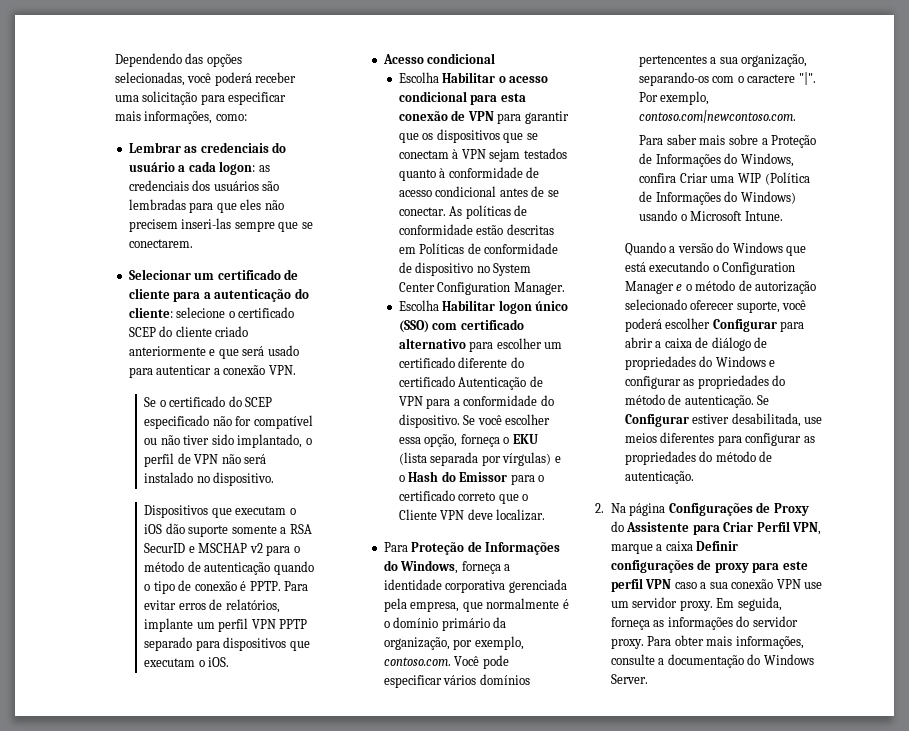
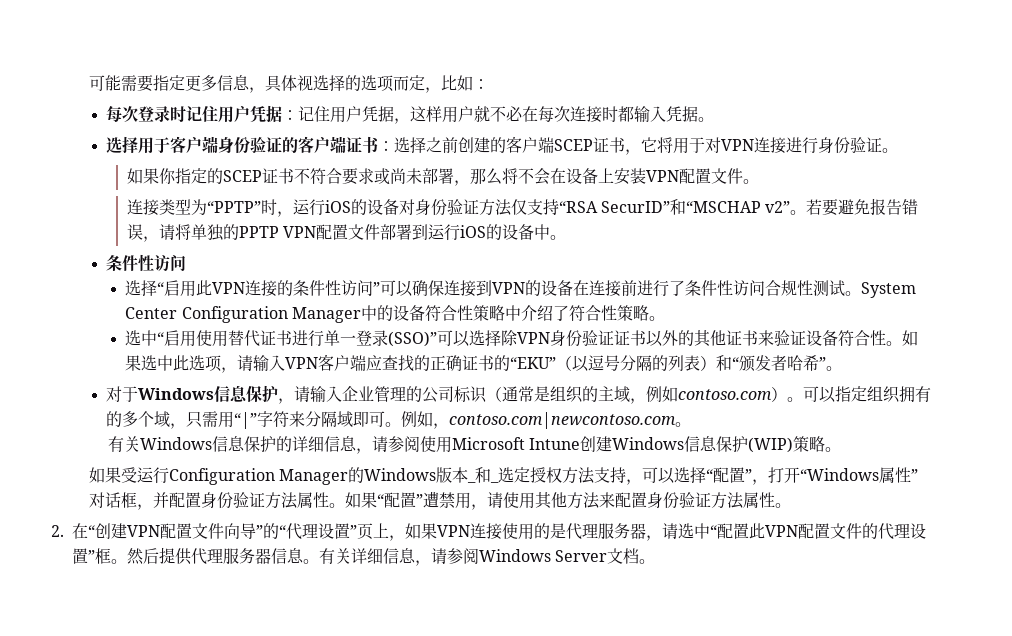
- Dependendo das opções selecionadas, você poderá receber uma solicitação para especificar mais informações, como:
- Lembrar as credenciais do usuário a cada logon: as credenciais dos usuários são lembradas para que eles não precisem inseri-las sempre que se conectarem.
- Selecionar um certificado de cliente para a autenticação do cliente: selecione o certificado SCEP do cliente criado anteriormente e que será usado para autenticar a conexão VPN.
- Se o certificado do SCEP especificado não for compatível ou não tiver sido implantado, o perfil de VPN não será instalado no dispositivo.
- Dispositivos que executam o iOS dão suporte somente a RSA SecurID e MSCHAP v2 para o método de autenticação quando o tipo de conexão é PPTP. Para evitar erros de relatórios, implante um perfil VPN PPTP separado para dispositivos que executam o iOS.
- Acesso condicional
- Escolha Habilitar o acesso condicional para esta conexão de VPN para garantir que os dispositivos que se conectam à VPN sejam testados quanto à conformidade de acesso condicional antes de se conectar. As políticas de conformidade estão descritas em Políticas de conformidade de dispositivo no System Center Configuration Manager.
- Escolha Habilitar logon único (SSO) com certificado alternativo para escolher um certificado diferente do certificado Autenticação de VPN para a conformidade do dispositivo. Se você escolher essa opção, forneça o EKU (lista separada por vírgulas) e o Hash do Emissor para o certificado correto que o Cliente VPN deve localizar.
- Para Proteção de Informações do Windows, forneça a identidade corporativa gerenciada pela empresa, que normalmente é o domínio primário da organização, por exemplo, contoso.com. Você pode especificar vários domínios pertencentes a sua organização, separando-os com o caractere "|". Por exemplo, contoso.com|newcontoso.com.
- Para saber mais sobre a Proteção de Informações do Windows, confira Criar uma WIP (Política de Informações do Windows) usando o Microsoft Intune.
- Quando a versão do Windows que está executando o Configuration Manager e o método de autorização selecionado oferecer suporte, você poderá escolher Configurar para abrir a caixa de diálogo de propriedades do Windows e configurar as propriedades do método de autenticação. Se Configurar estiver desabilitada, use meios diferentes para configurar as propriedades do método de autenticação.
- 2. Na página Configurações de Proxy do Assistente para Criar Perfil VPN, marque a caixa Definir configurações de proxy para este perfil VPN caso a sua conexão VPN use um servidor proxy. Em seguida, forneça as informações do servidor proxy. Para obter mais informações, consulte a documentação do Windows Server.
+ 可能需要指定更多信息，具体视选择的选项而定，比如：
+ 每次登录时记住用户凭据：记住用户凭据，这样用户就不必在每次连接时都输入凭据。
+ 选择用于客户端身份验证的客户端证书：选择之前创建的客户端SCEP证书，它将用于对VPN连接进行身份验证。
+ 如果你指定的SCEP证书不符合要求或尚未部署，那么将不会在设备上安装VPN配置文件。
+ 连接类型为“PPTP”时，运行iOS的设备对身份验证方法仅支持“RSA SecurID”和“MSCHAP v2”。若要避免报告错误，请将单独的PPTP VPN配置文件部署到运行iOS的设备中。
+ 条件性访问
+ 选择“启用此VPN连接的条件性访问”可以确保连接到VPN的设备在连接前进行了条件性访问合规性测试。System Center Configuration Manager中的设备符合性策略中介绍了符合性策略。
+ 选中“启用使用替代证书进行单一登录(SSO)”可以选择除VPN身份验证证书以外的其他证书来验证设备符合性。如果选中此选项，请输入VPN客户端应查找的正确证书的“EKU”（以逗号分隔的列表）和“颁发者哈希”。
+ 对于Windows信息保护，请输入企业管理的公司标识（通常是组织的主域，例如contoso.com）。可以指定组织拥有的多个域，只需用“|”字符来分隔域即可。例如，contoso.com|newcontoso.com。
+ 有关Windows信息保护的详细信息，请参阅使用Microsoft Intune创建Windows信息保护(WIP)策略。
+ 如果受运行Configuration Manager的Windows版本_和_选定授权方法支持，可以选择“配置”，打开“Windows属性”对话框，并配置身份验证方法属性。如果“配置”遭禁用，请使用其他方法来配置身份验证方法属性。
+ 2.在“创建VPN配置文件向导”的“代理设置”页上，如果VPN连接使用的是代理服务器，请选中“配置此VPN配置文件的代理设置”框。然后提供代理服务器信息。有关详细信息，请参阅Windows Server文档。

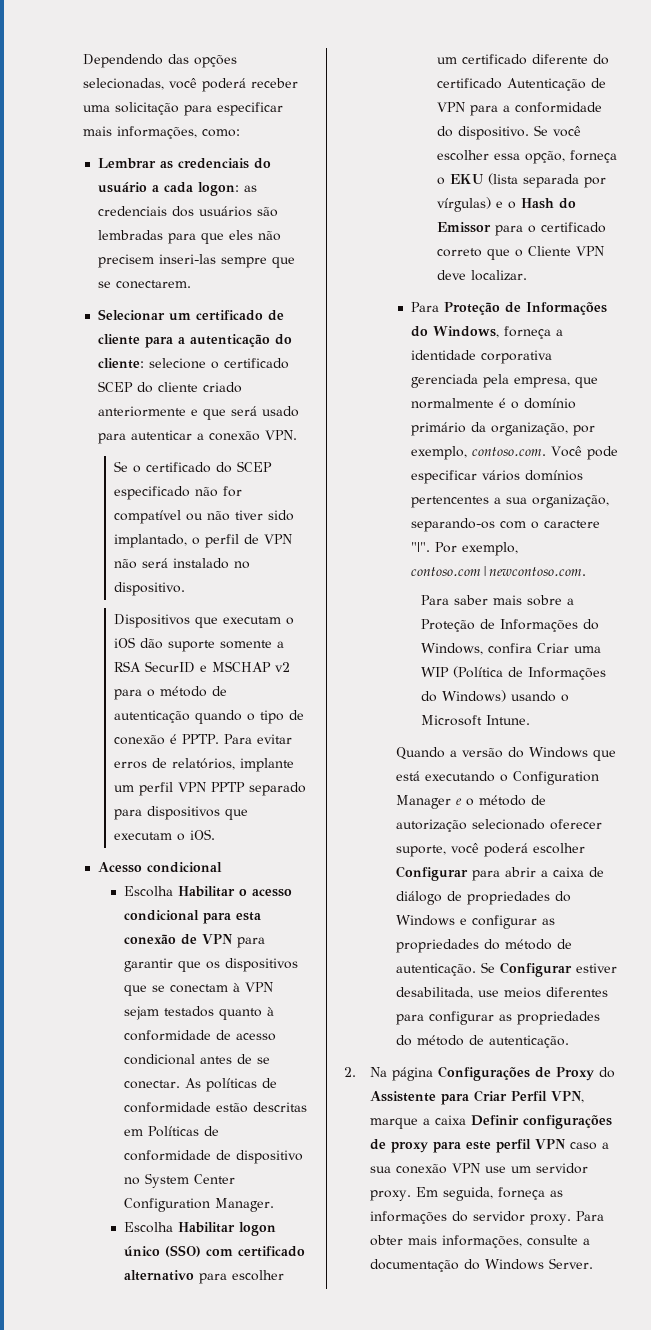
- 可能需要指定更多信息，具体视选择的选项而定，比如：
- 每次登录时记住用户凭据：记住用户凭据，这样用户就不必在每次连接时都输入凭据。
- 选择用于客户端身份验证的客户端证书：选择之前创建的客户端SCEP证书，它将用于对VPN连接进行身份验证。
- 如果你指定的SCEP证书不符合要求或尚未部署，那么将不会在设备上安装VPN配置文件。
- 连接类型为“PPTP”时，运行iOS的设备对身份验证方法仅支持“RSA SecurID”和“MSCHAP v2”。若要避免报告错误，请将单独的PPTP VPN配置文件部署到运行iOS的设备中。
- 条件性访问
- 选择“启用此VPN连接的条件性访问”可以确保连接到VPN的设备在连接前进行了条件性访问合规性测试。System Center Configuration Manager中的设备符合性策略中介绍了符合性策略。
- 选中“启用使用替代证书进行单一登录(SSO)”可以选择除VPN身份验证证书以外的其他证书来验证设备符合性。如果选中此选项，请输入VPN客户端应查找的正确证书的“EKU”（以逗号分隔的列表）和“颁发者哈希”。
- 对于Windows信息保护，请输入企业管理的公司标识（通常是组织的主域，例如contoso.com）。可以指定组织拥有的多个域，只需用“|”字符来分隔域即可。例如，contoso.com|newcontoso.com。
- 有关Windows信息保护的详细信息，请参阅使用Microsoft Intune创建Windows信息保护(WIP)策略。
- 如果受运行Configuration Manager的Windows版本_和_选定授权方法支持，可以选择“配置”，打开“Windows属性”对话框，并配置身份验证方法属性。如果“配置”遭禁用，请使用其他方法来配置身份验证方法属性。
- 2.在“创建VPN配置文件向导”的“代理设置”页上，如果VPN连接使用的是代理服务器，请选中“配置此VPN配置文件的代理设置”框。然后提供代理服务器信息。有关详细信息，请参阅Windows Server文档。
+ Dependendo das opções selecionadas, você poderá receber uma solicitação para especificar mais informações, como:
+ Lembrar as credenciais do usuário a cada logon: as credenciais dos usuários são lembradas para que eles não precisem inseri-las sempre que se conectarem.
+ Selecionar um certificado de cliente para a autenticação do cliente: selecione o certificado SCEP do cliente criado anteriormente e que será usado para autenticar a conexão VPN.
+ Se o certificado do SCEP especificado não for compatível ou não tiver sido implantado, o perfil de VPN não será instalado no dispositivo.
+ Dispositivos que executam o iOS dão suporte somente a RSA SecurID e MSCHAP v2 para o método de autenticação quando o tipo de conexão é PPTP. Para evitar erros de relatórios, implante um perfil VPN PPTP separado para dispositivos que executam o iOS.
+ Acesso condicional
+ Escolha Habilitar o acesso condicional para esta conexão de VPN para garantir que os dispositivos que se conectam à VPN sejam testados quanto à conformidade de acesso condicional antes de se conectar. As políticas de conformidade estão descritas em Políticas de conformidade de dispositivo no System Center Configuration Manager.
+ Escolha Habilitar logon único (SSO) com certificado alternativo para escolher um certificado diferente do certificado Autenticação de VPN para a conformidade do dispositivo. Se você escolher essa opção, forneça o EKU (lista separada por vírgulas) e o Hash do Emissor para o certificado correto que o Cliente VPN deve localizar.
+ Para Proteção de Informações do Windows, forneça a identidade corporativa gerenciada pela empresa, que normalmente é o domínio primário da organização, por exemplo, contoso.com. Você pode especificar vários domínios pertencentes a sua organização, separando-os com o caractere "|". Por exemplo, contoso.com|newcontoso.com.
+ Para saber mais sobre a Proteção de Informações do Windows, confira Criar uma WIP (Política de Informações do Windows) usando o Microsoft Intune.
+ Quando a versão do Windows que está executando o Configuration Manager e o método de autorização selecionado oferecer suporte, você poderá escolher Configurar para abrir a caixa de diálogo de propriedades do Windows e configurar as propriedades do método de autenticação. Se Configurar estiver desabilitada, use meios diferentes para configurar as propriedades do método de autenticação.
+ 2. Na página Configurações de Proxy do Assistente para Criar Perfil VPN, marque a caixa Definir configurações de proxy para este perfil VPN caso a sua conexão VPN use um servidor proxy. Em seguida, forneça as informações do servidor proxy. Para obter mais informações, consulte a documentação do Windows Server.

